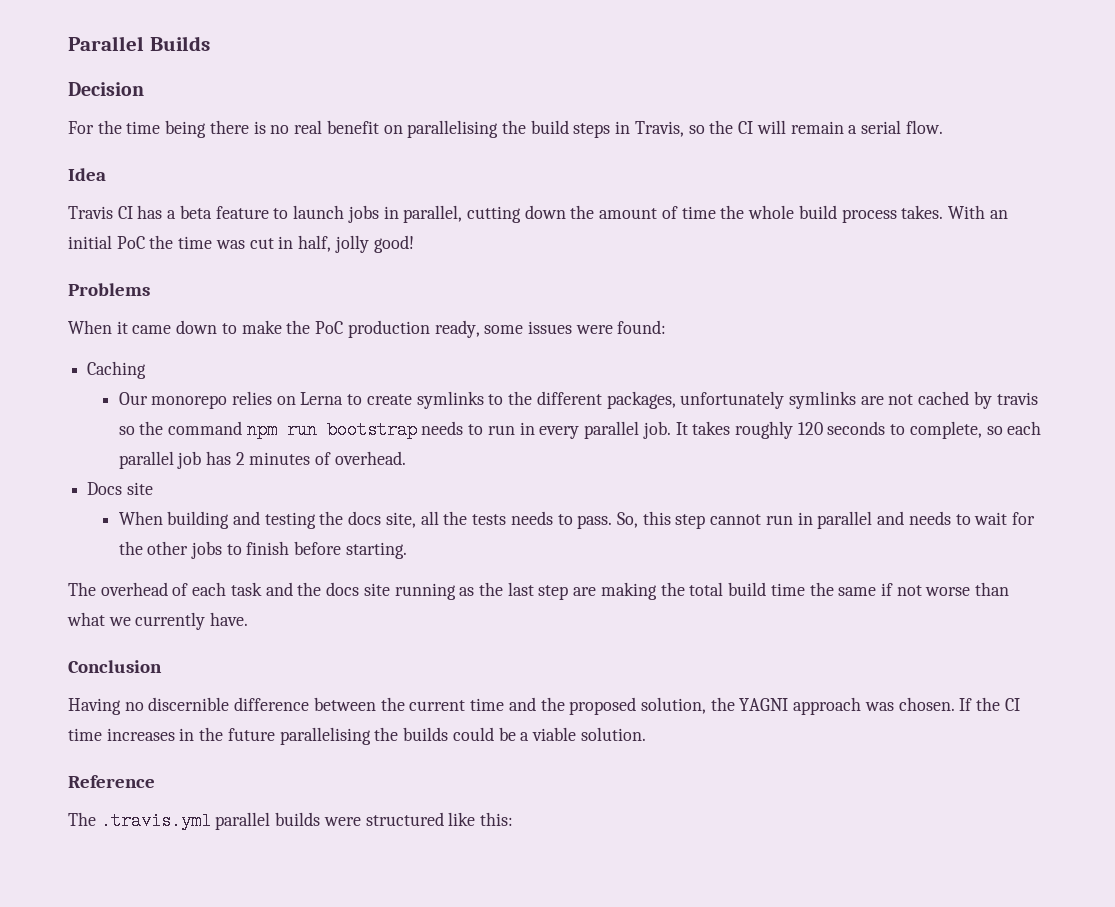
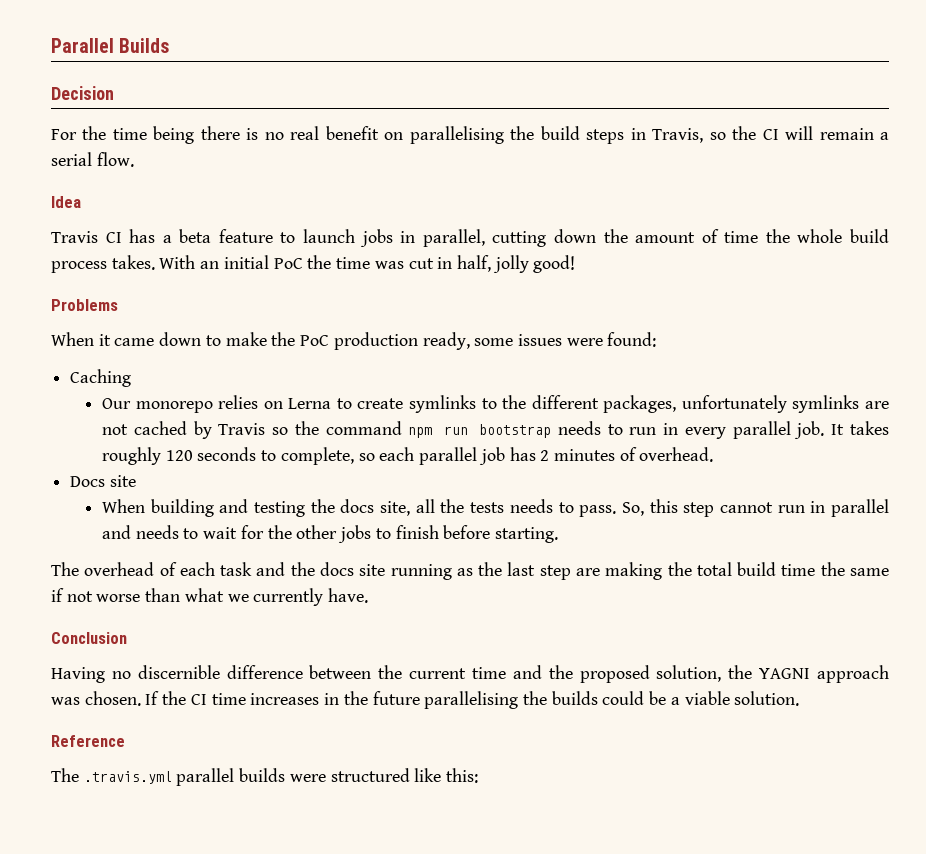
- Our monorepo relies on Lerna to create symlinks to the different packages, unfortunately symlinks are not cached by travis so the command npm run bootstrap needs to run in every parallel job.
+ Our monorepo relies on Lerna to create symlinks to the different packages, unfortunately symlinks are not cached by Travis so the command npm run bootstrap needs to run in every parallel job.

